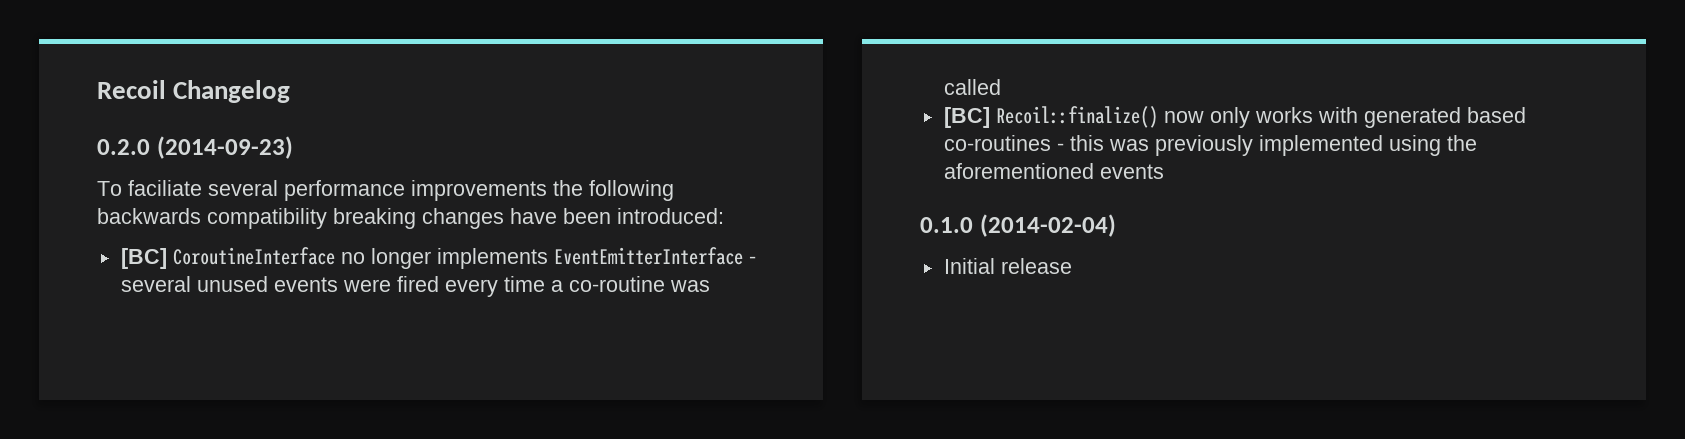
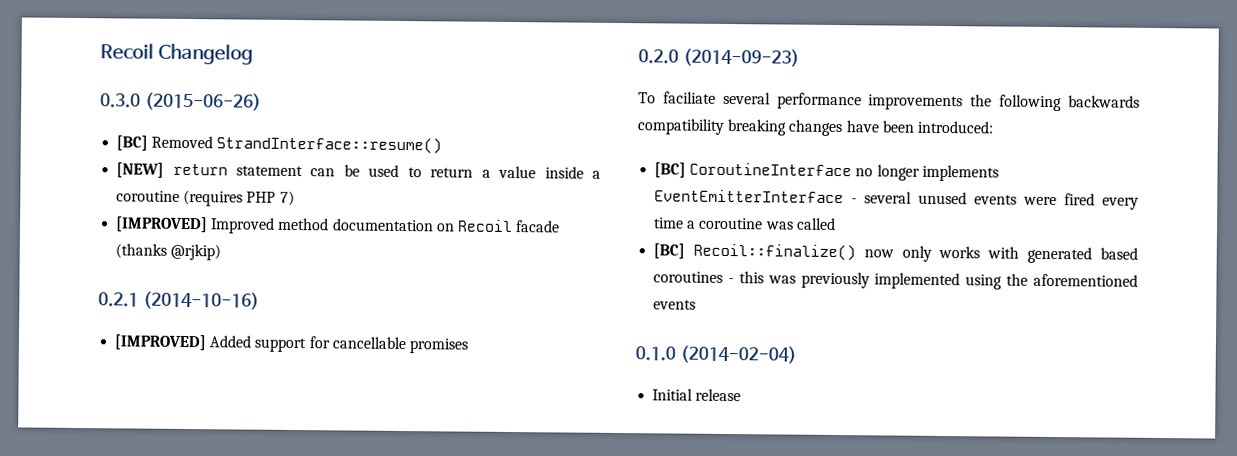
+ 0.3.0 (2015-06-26)
+ [BC] Removed StrandInterface::resume()
+ [NEW] return statement can be used to return a value inside a coroutine (requires PHP 7)
+ [IMPROVED] Improved method documentation on Recoil facade (thanks @rjkip)
+ 0.2.1 (2014-10-16)
+ [IMPROVED] Added support for cancellable promises
- [BC] CoroutineInterface no longer implements EventEmitterInterface - several unused events were fired every time a co-routine was called
+ [BC] CoroutineInterface no longer implements EventEmitterInterface - several unused events were fired every time a coroutine was called
- [BC] Recoil::finalize() now only works with generated based co-routines - this was previously implemented using the aforementioned events
+ [BC] Recoil::finalize() now only works with generated based coroutines - this was previously implemented using the aforementioned events

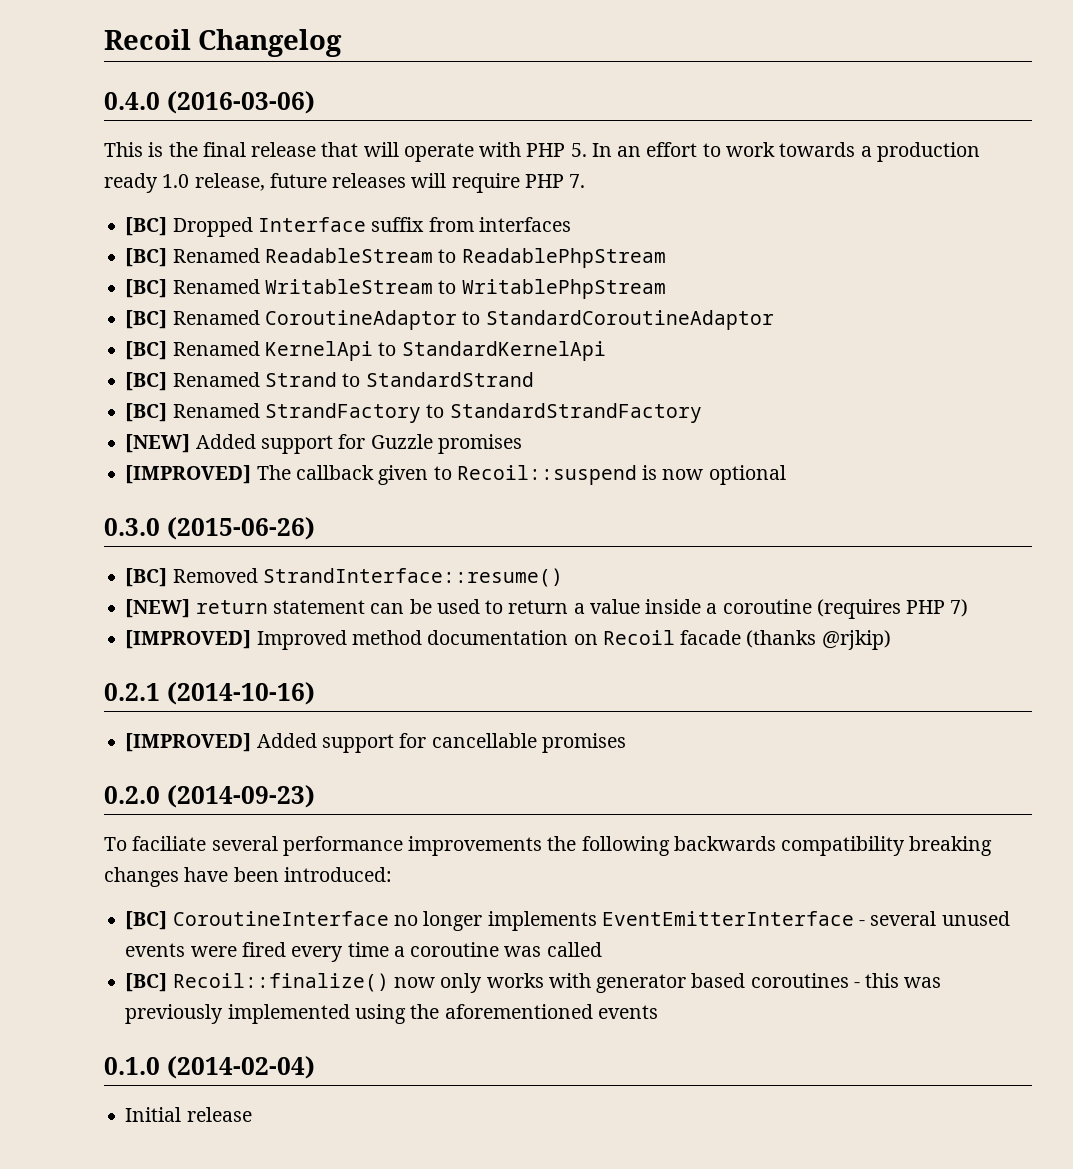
+ 0.4.0 (2016-03-06)
+ This is the final release that will operate with PHP 5. In an effort to work towards a production ready 1.0 release, future releases will require PHP 7.
+ [BC] Dropped Interface suffix from interfaces
+ [BC] Renamed ReadableStream to ReadablePhpStream
+ [BC] Renamed WritableStream to WritablePhpStream
+ [BC] Renamed CoroutineAdaptor to StandardCoroutineAdaptor
+ [BC] Renamed KernelApi to StandardKernelApi
+ [BC] Renamed Strand to StandardStrand
+ [BC] Renamed StrandFactory to StandardStrandFactory
+ [NEW] Added support for Guzzle promises
+ [IMPROVED] The callback given to Recoil::suspend is now optional
- [BC] Recoil::finalize() now only works with generated based coroutines - this was previously implemented using the aforementioned events
+ [BC] Recoil::finalize() now only works with generator based coroutines - this was previously implemented using the aforementioned events

